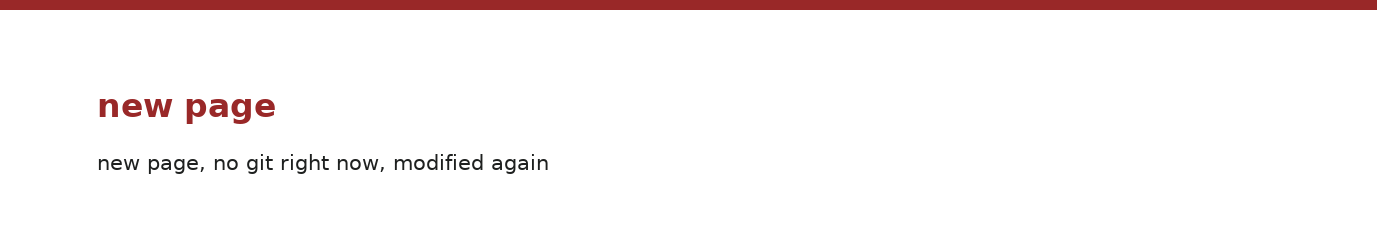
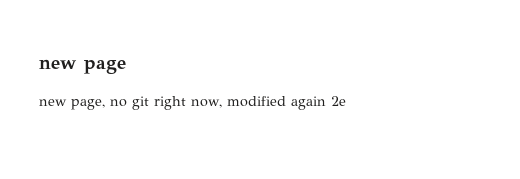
- new page, no git right now, modified again
+ new page, no git right now, modified again 2e

